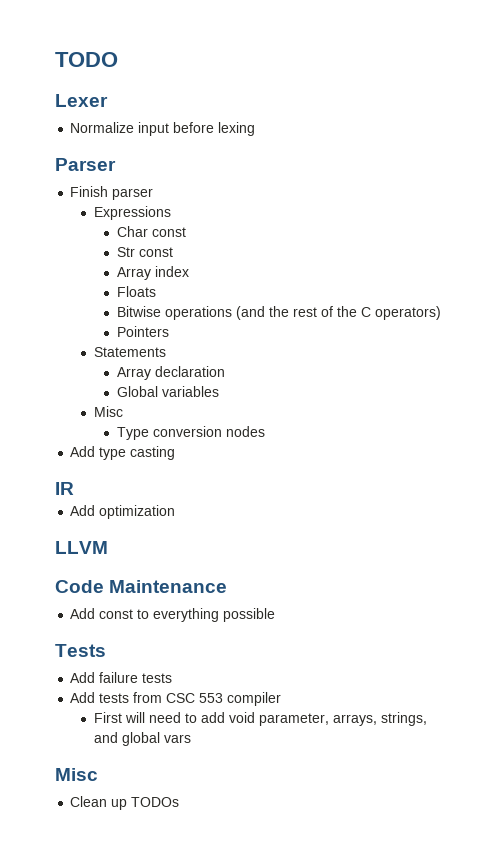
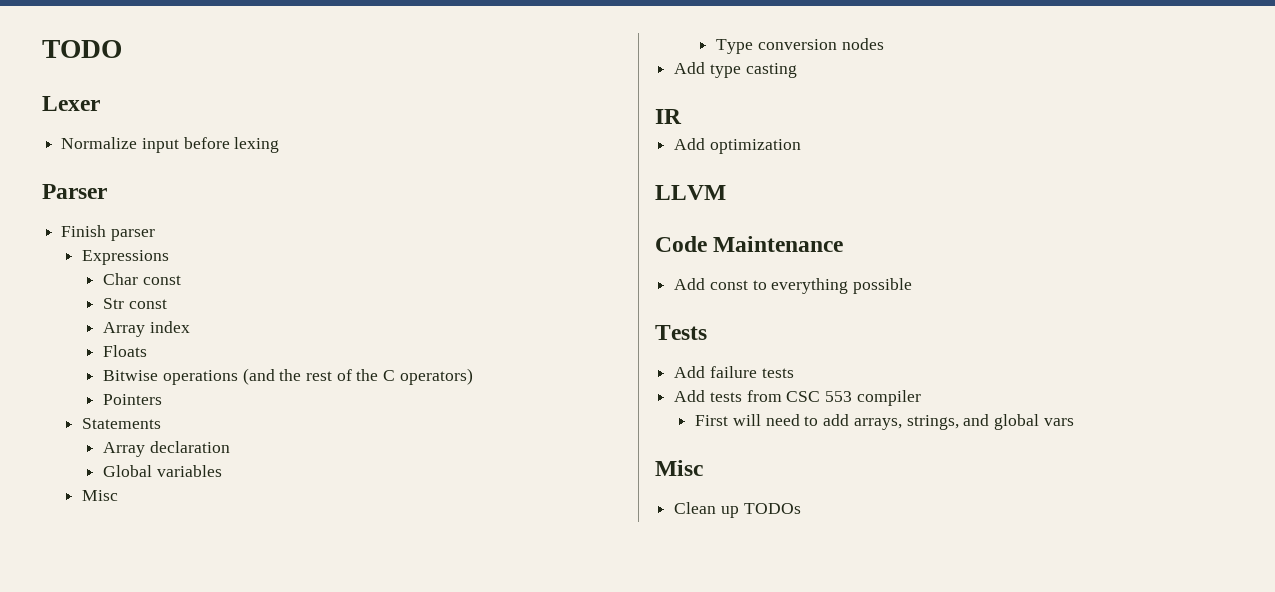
- First will need to add void parameter, arrays, strings, and global vars
+ First will need to add arrays, strings, and global vars

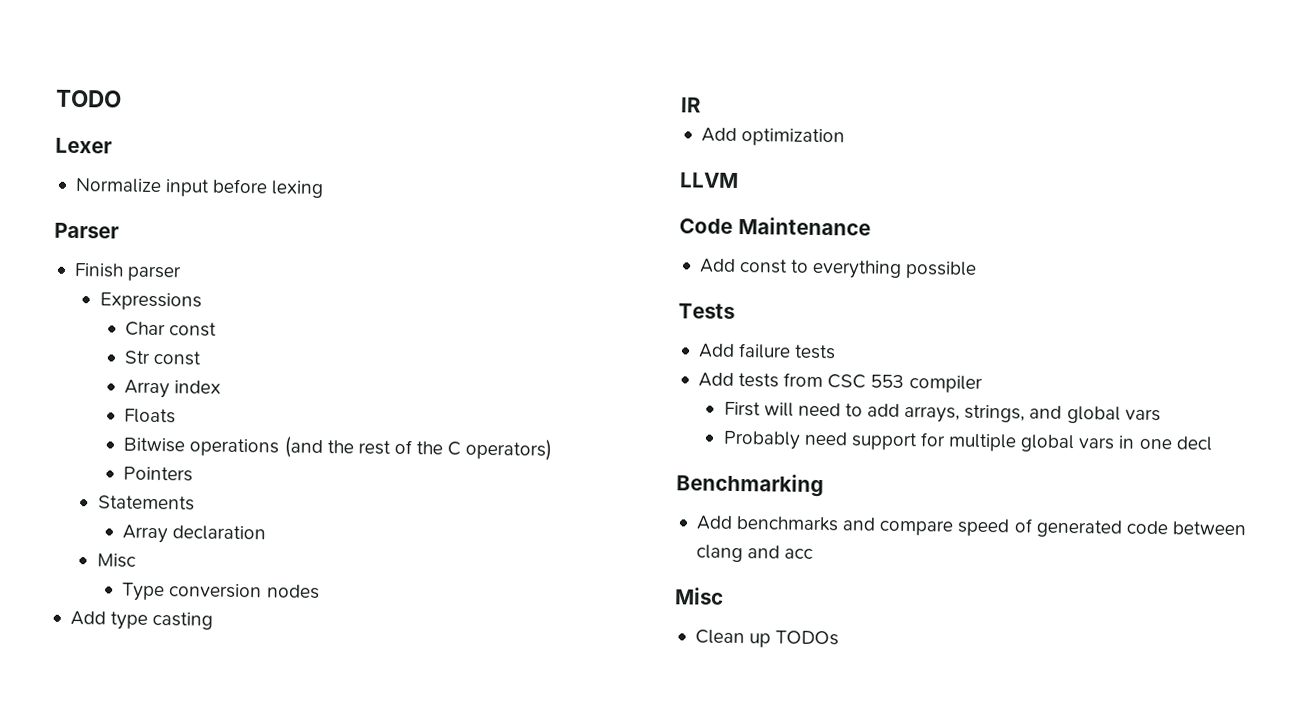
- Global variables
+ Probably need support for multiple global vars in one decl
+ Benchmarking
+ Add benchmarks and compare speed of generated code between clang and acc

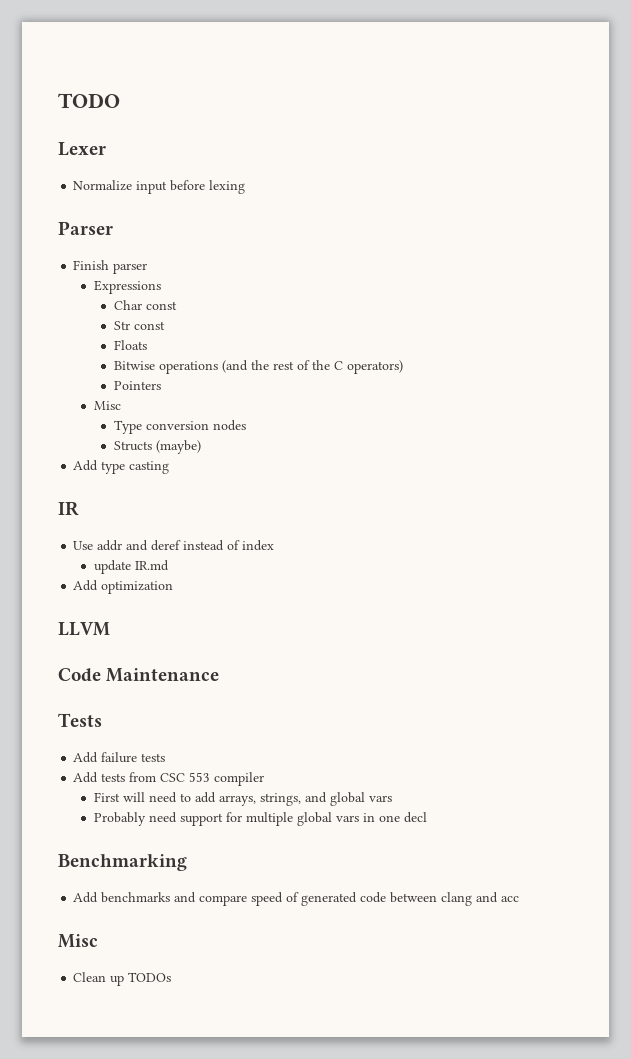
- Array index
- Statements
- Array declaration
+ Structs (maybe)
+ Use addr and deref instead of index
+ update IR.md
- Add const to everything possible

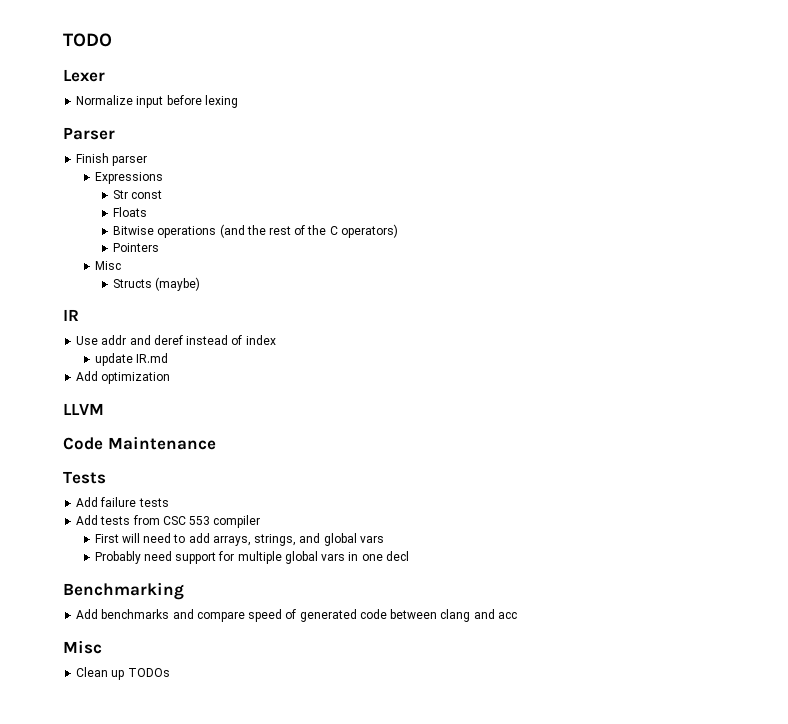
- Char const
- Type conversion nodes
- Add type casting

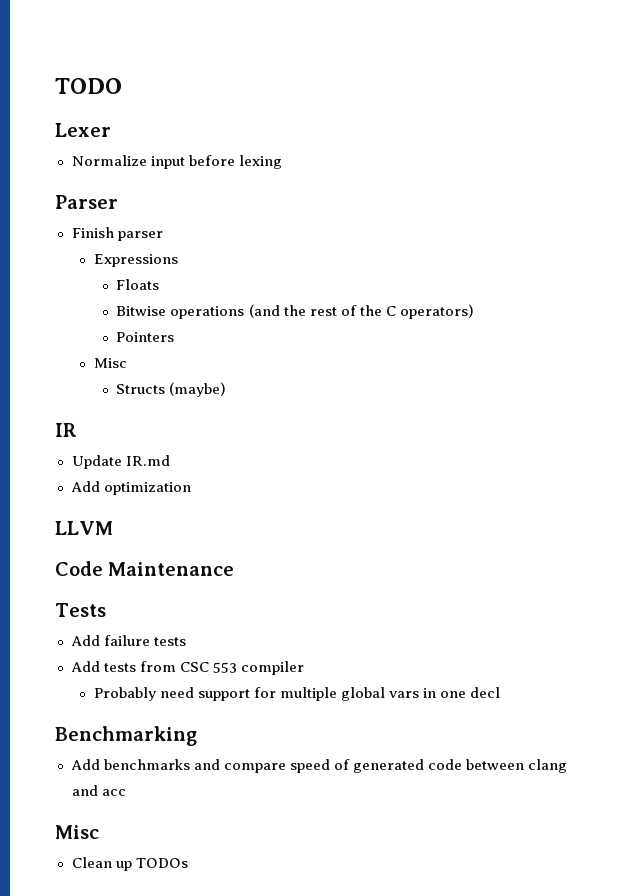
- Str const
- Use addr and deref instead of index
- update IR.md
+ Update IR.md
- First will need to add arrays, strings, and global vars

